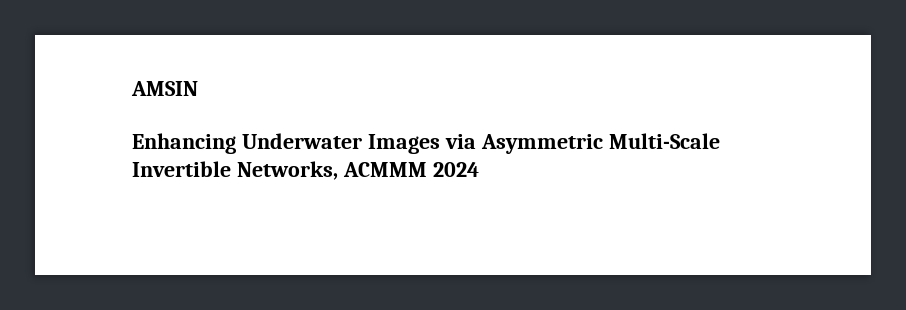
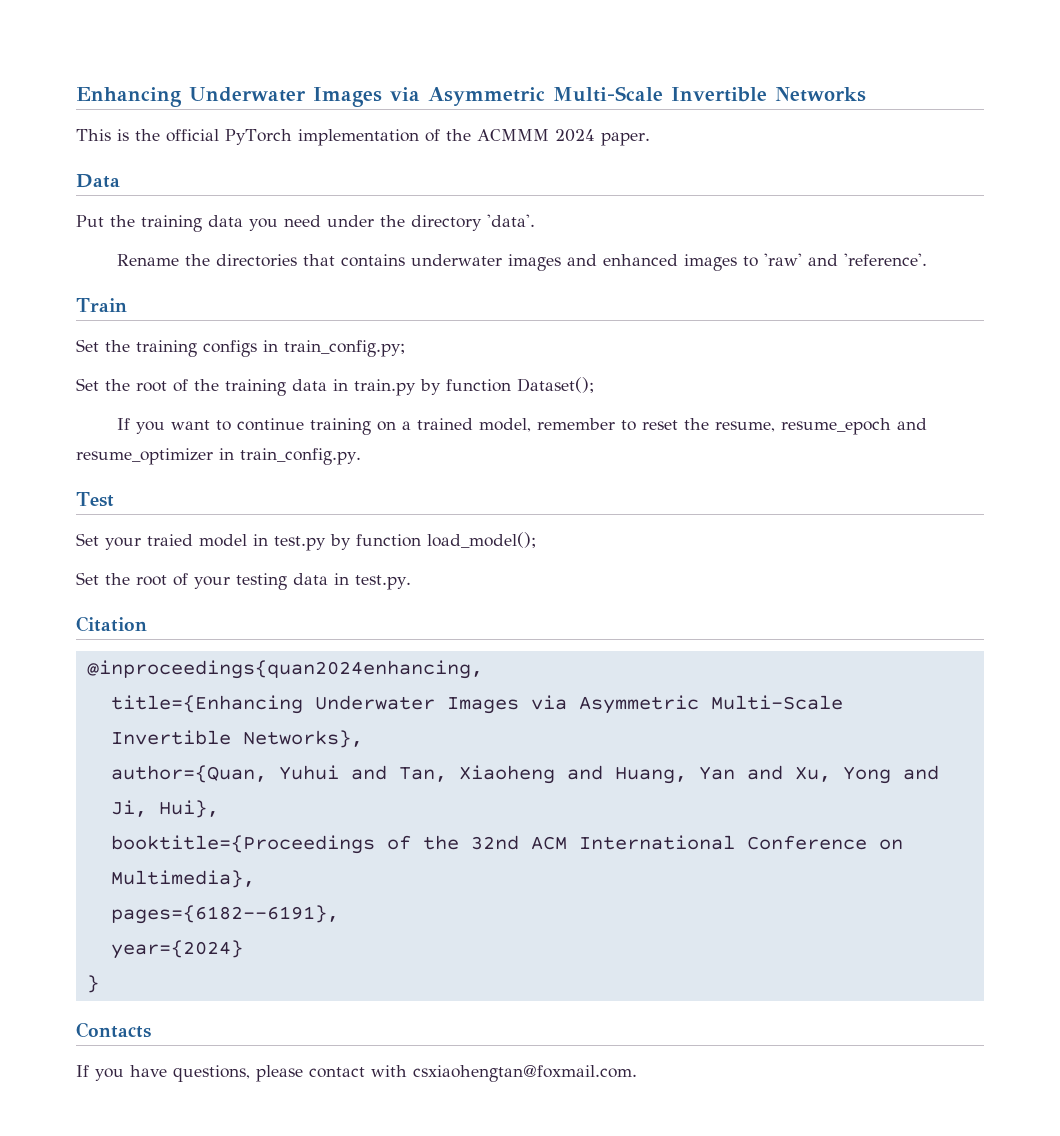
- AMSIN
- Enhancing Underwater Images via Asymmetric Multi-Scale Invertible Networks, ACMMM 2024
+ Enhancing Underwater Images via Asymmetric Multi-Scale Invertible Networks
+ This is the official PyTorch implementation of the ACMMM 2024 paper.
+ Data
+ Put the training data you need under the directory 'data'.
+ Rename the directories that contains underwater images and enhanced images to 'raw' and 'reference'.
+ Train
+ Set the training configs in train_config.py;
+ Set the root of the training data in train.py by function Dataset();
+ If you want to continue training on a trained model, remember to reset the resume, resume_epoch and resume_optimizer in train_config.py.
+ Test
+ Set your traied model in test.py by function load_model();
+ Set the root of your testing data in test.py.
+ Citation
+ @inproceedings{quan2024enhancing,
+ title={Enhancing Underwater Images via Asymmetric Multi-Scale Invertible Networks},
+ author={Quan, Yuhui and Tan, Xiaoheng and Huang, Yan and Xu, Yong and Ji, Hui},
+ booktitle={Proceedings of the 32nd ACM International Conference on Multimedia},
+ pages={6182--6191},
+ year={2024}
+ }
+ Contacts
+ If you have questions, please contact with csxiaohengtan@foxmail.com.

